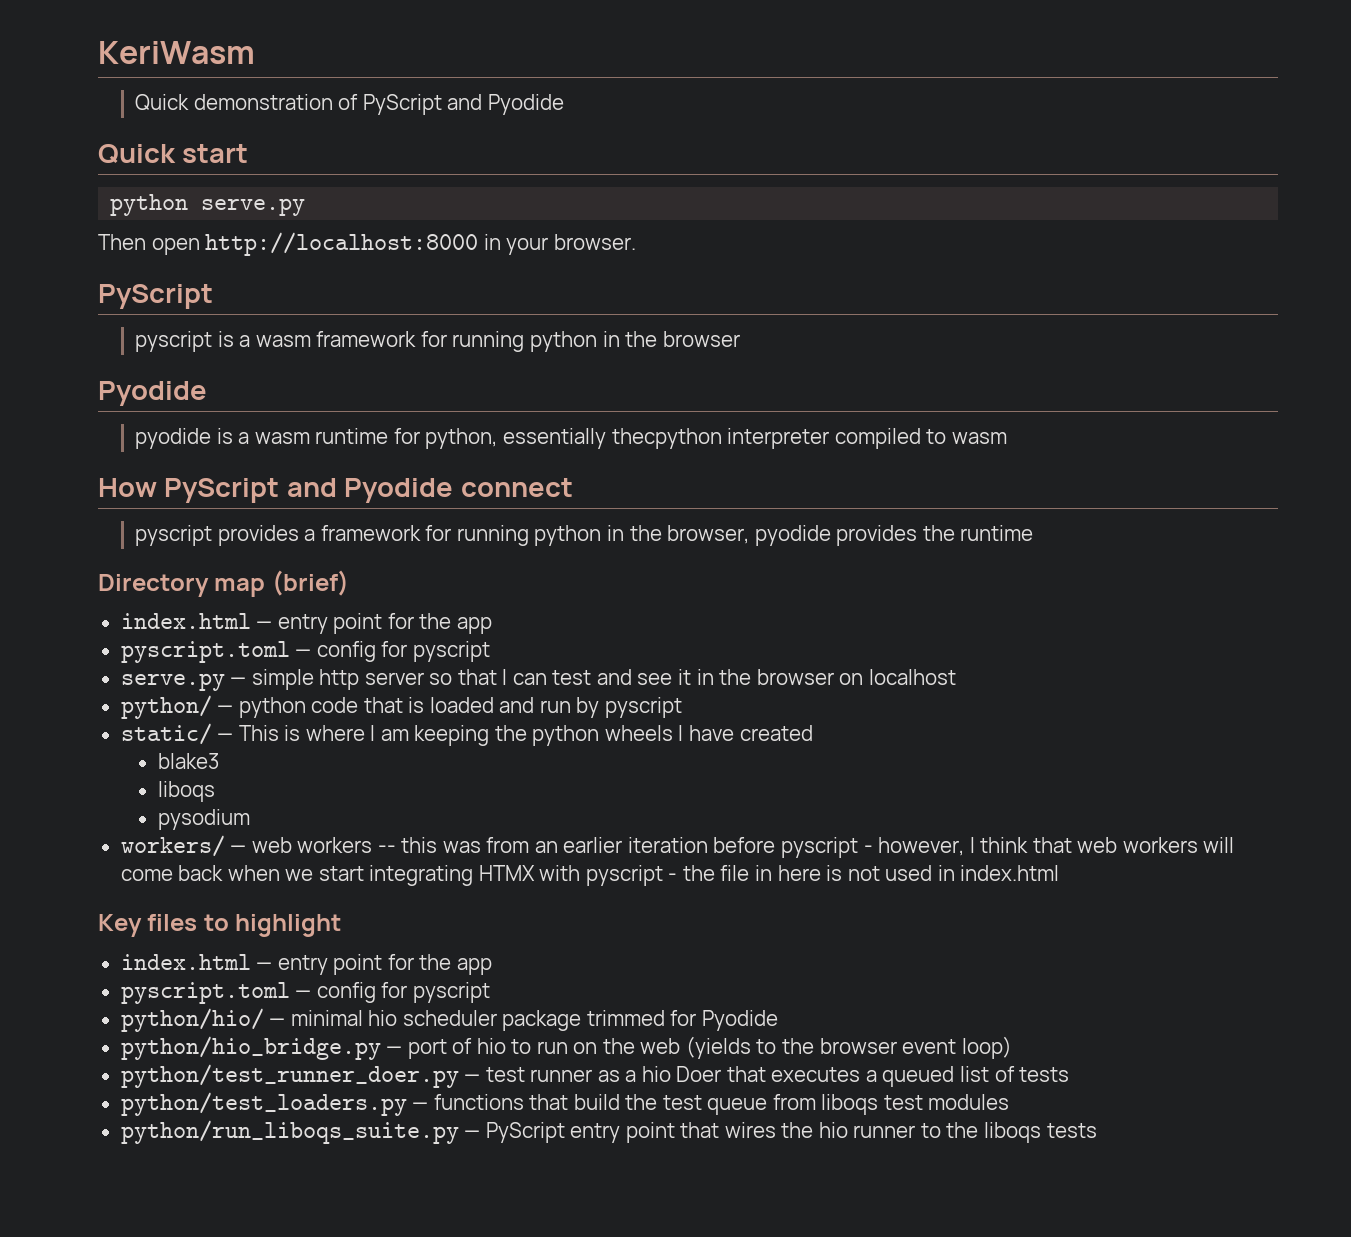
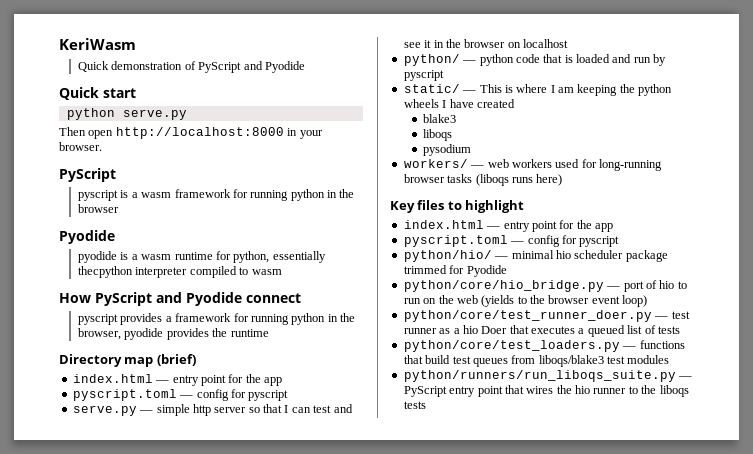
- workers/ — web workers -- this was from an earlier iteration before pyscript - however, I think that web workers will come back when we start integrating HTMX with pyscript - the file in here is not used in index.html
+ workers/ — web workers used for long-running browser tasks (liboqs runs here)
- python/hio_bridge.py — port of hio to run on the web (yields to the browser event loop)
+ python/core/hio_bridge.py — port of hio to run on the web (yields to the browser event loop)
- python/test_runner_doer.py — test runner as a hio Doer that executes a queued list of tests
+ python/core/test_runner_doer.py — test runner as a hio Doer that executes a queued list of tests
- python/test_loaders.py — functions that build the test queue from liboqs test modules
+ python/core/test_loaders.py — functions that build test queues from liboqs/blake3 test modules
- python/run_liboqs_suite.py — PyScript entry point that wires the hio runner to the liboqs tests
+ python/runners/run_liboqs_suite.py — PyScript entry point that wires the hio runner to the liboqs tests

